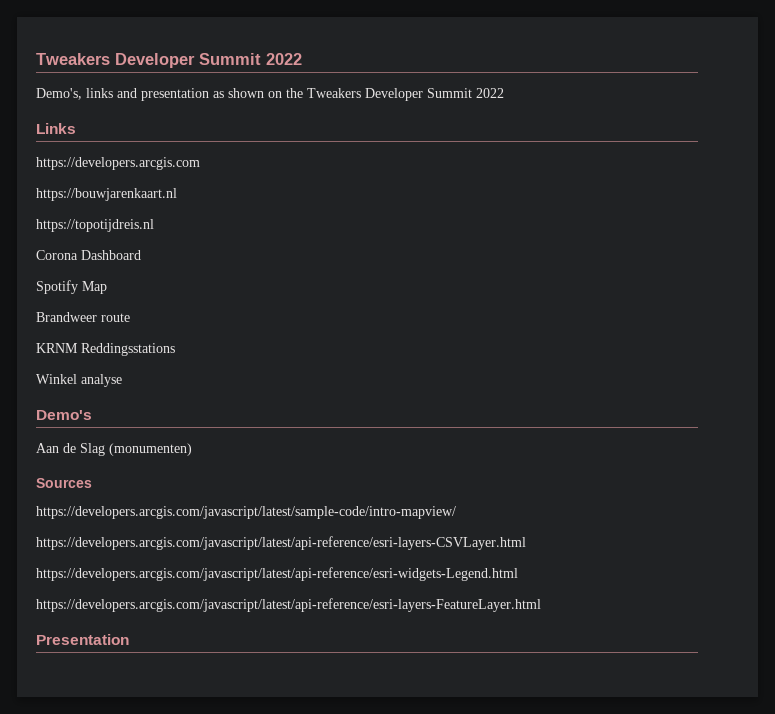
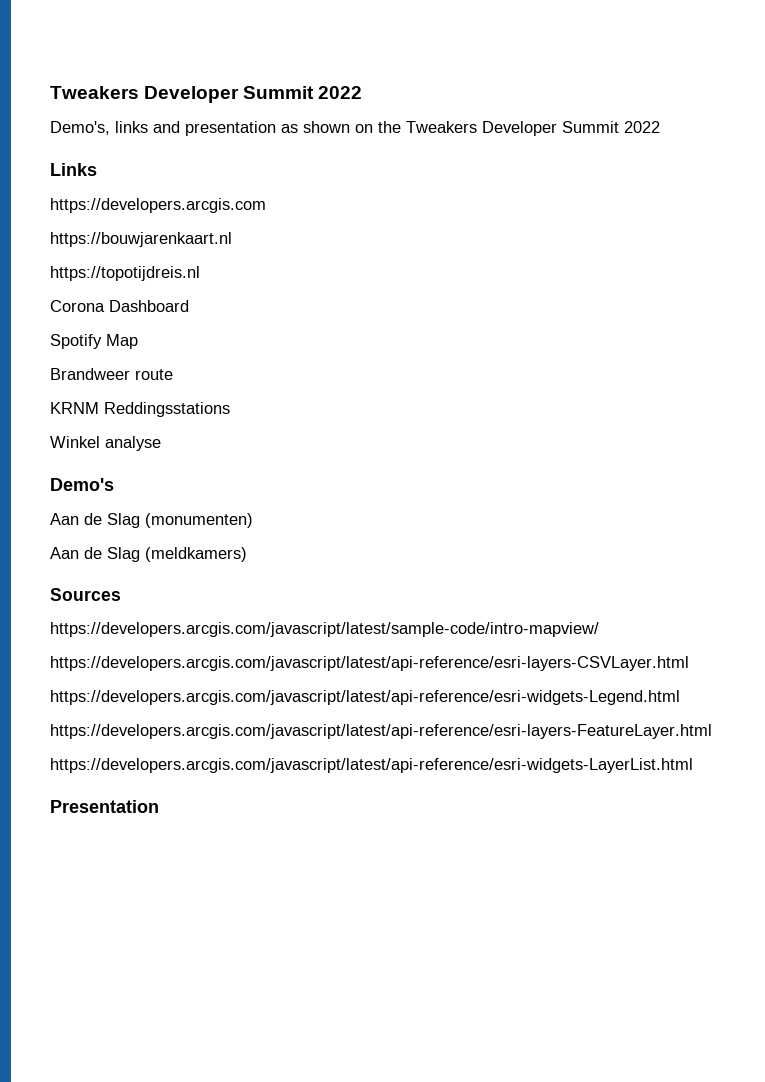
+ Aan de Slag (meldkamers)
+ https://developers.arcgis.com/javascript/latest/api-reference/esri-widgets-LayerList.html

